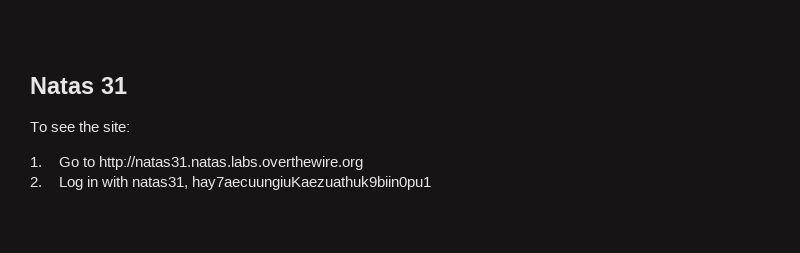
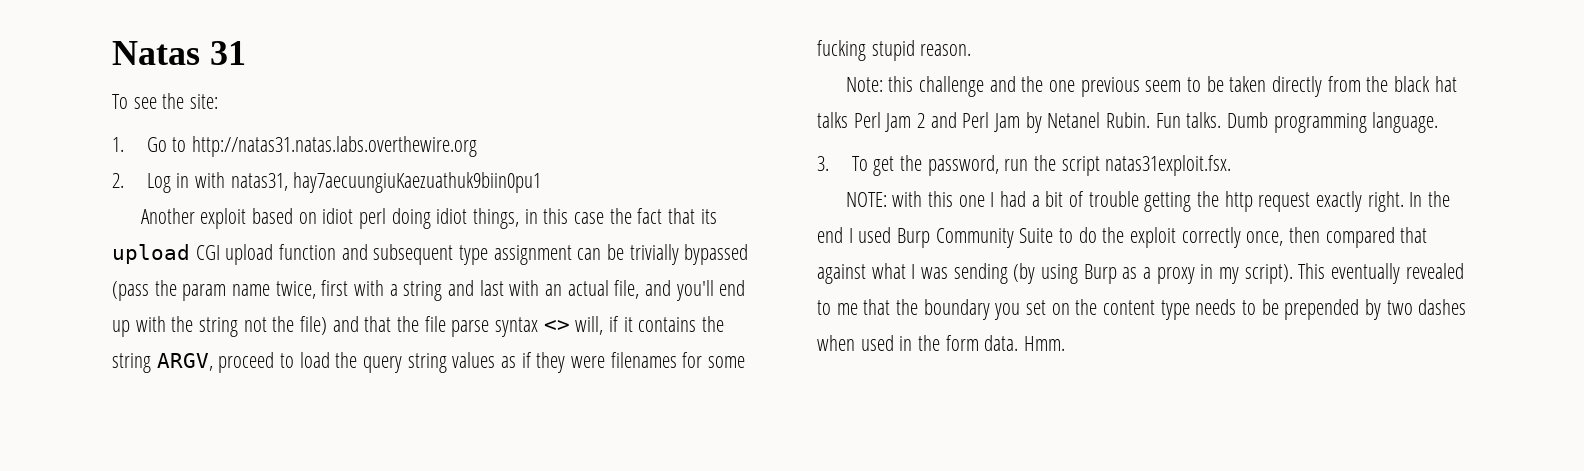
+ Another exploit based on idiot perl doing idiot things, in this case the fact that its upload CGI upload function and subsequent type assignment can be trivially bypassed (pass the param name twice, first with a string and last with an actual file, and you'll end up with the string not the file) and that the file parse syntax <> will, if it contains the string ARGV, proceed to load the query string values as if they were filenames for some fucking stupid reason.
+ Note: this challenge and the one previous seem to be taken directly from the black hat talks Perl Jam 2 and Perl Jam by Netanel Rubin. Fun talks. Dumb programming language.
+ 3. To get the password, run the script natas31exploit.fsx.
+ NOTE: with this one I had a bit of trouble getting the http request exactly right. In the end I used Burp Community Suite to do the exploit correctly once, then compared that against what I was sending (by using Burp as a proxy in my script). This eventually revealed to me that the boundary you set on the content type needs to be prepended by two dashes when used in the form data. Hmm.

